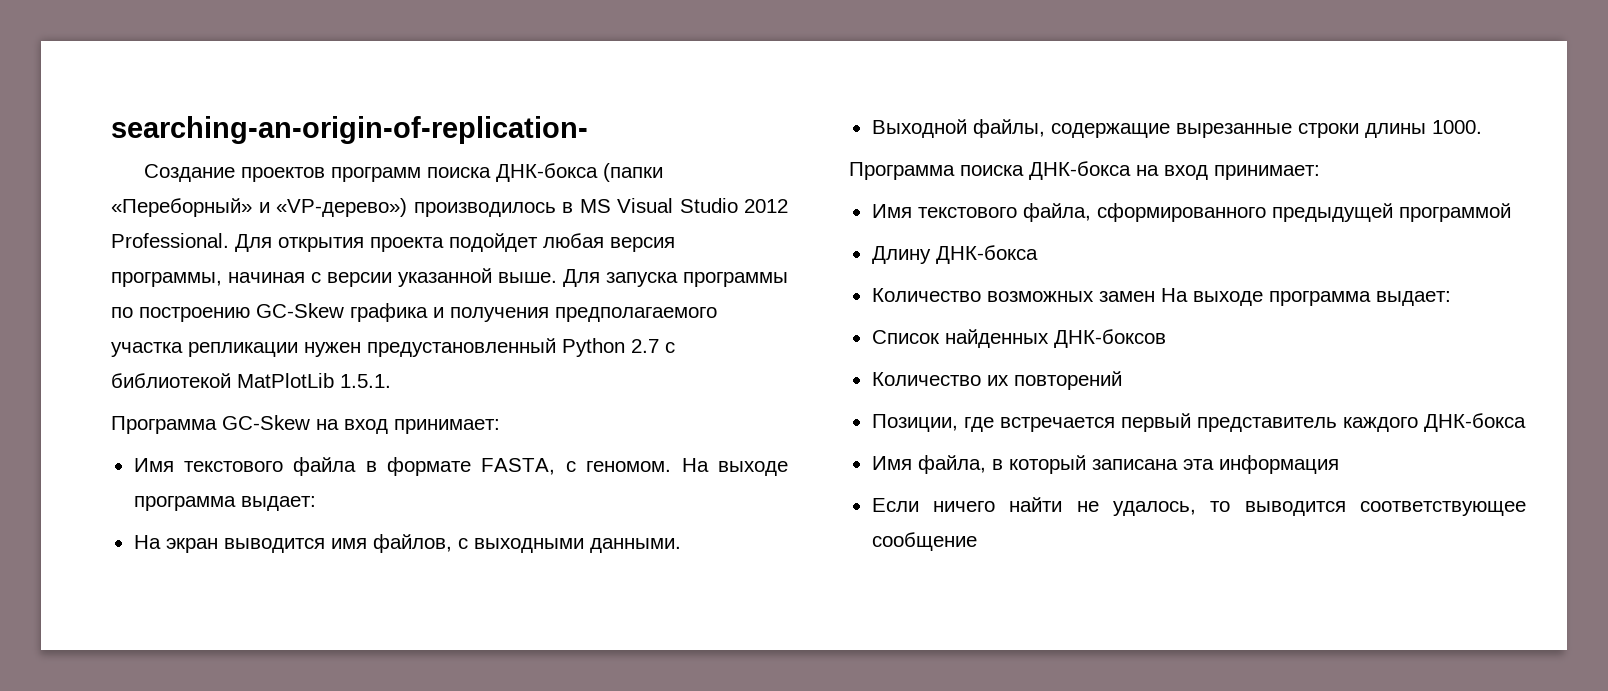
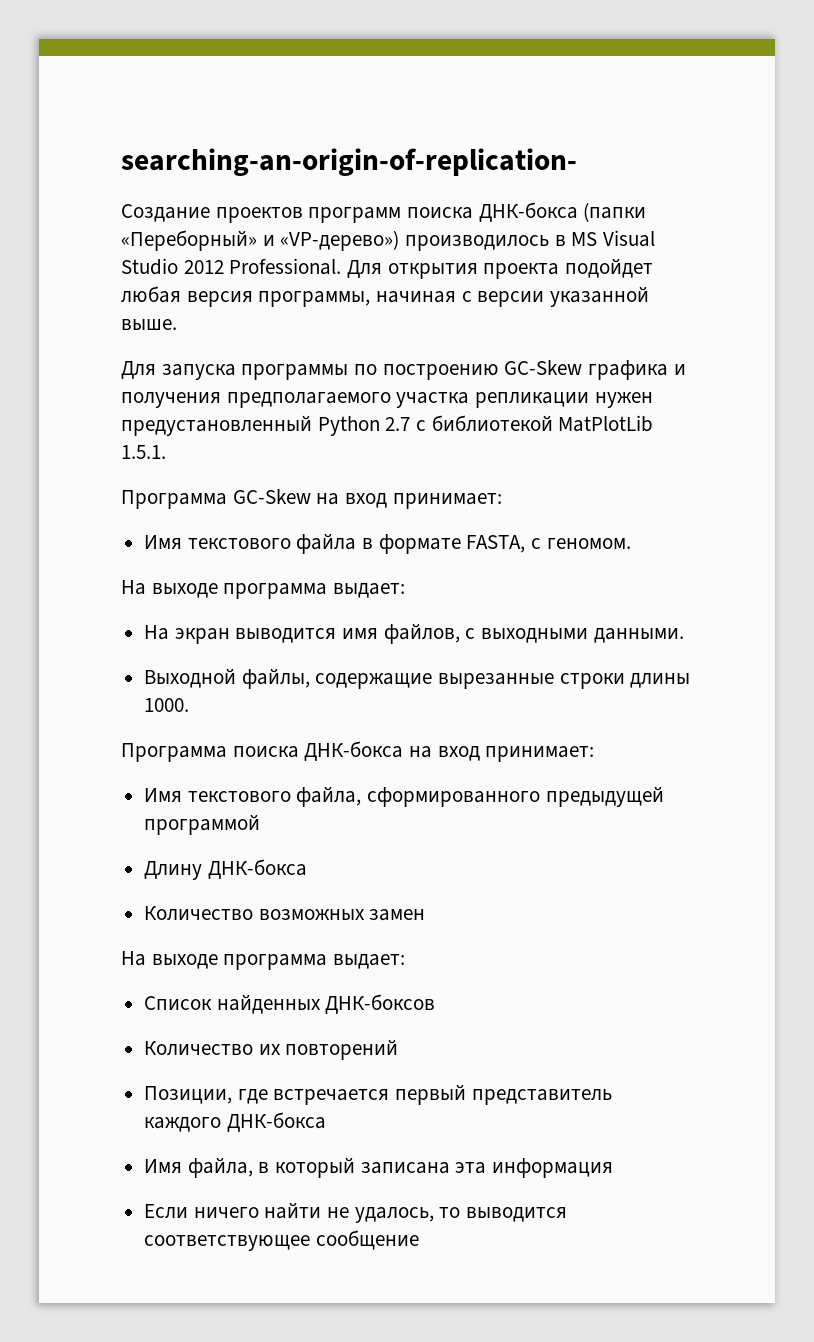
- Для открытия проекта подойдет любая версия программы, начиная с версии указанной выше. Для запуска программы по построению GC-Skew графика и получения предполагаемого участка репликации нужен предустановленный Python 2.7 с библиотекой MatPlotLib 1.5.1.
+ Для открытия проекта подойдет любая версия программы, начиная с версии указанной выше.
+ Для запуска программы по построению GC-Skew графика и получения предполагаемого участка репликации нужен предустановленный Python 2.7 с библиотекой MatPlotLib 1.5.1.
- Имя текстового файла в формате FASTA, с геномом. На выходе программа выдает:
+ Имя текстового файла в формате FASTA, с геномом.
+ На выходе программа выдает:
- Количество возможных замен На выходе программа выдает:
+ Количество возможных замен
+ На выходе программа выдает:

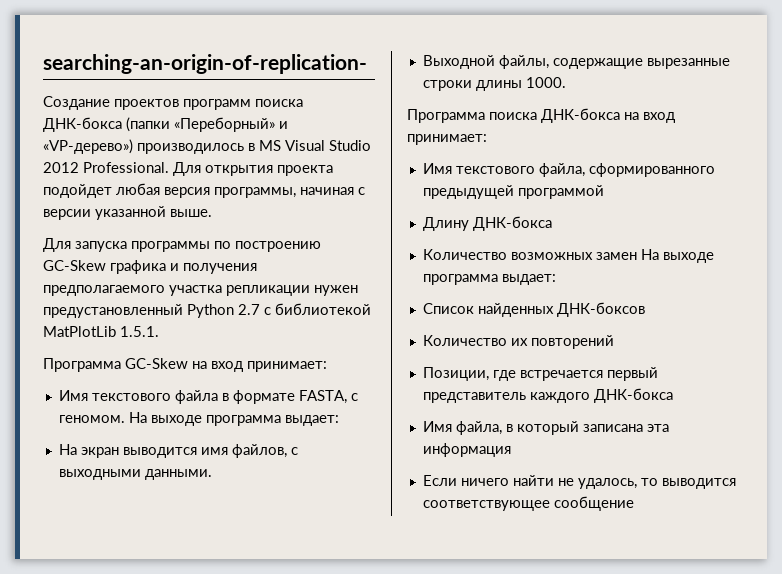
- Имя текстового файла в формате FASTA, с геномом.
- На выходе программа выдает:
+ Имя текстового файла в формате FASTA, с геномом. На выходе программа выдает:
- Количество возможных замен
- На выходе программа выдает:
+ Количество возможных замен На выходе программа выдает:

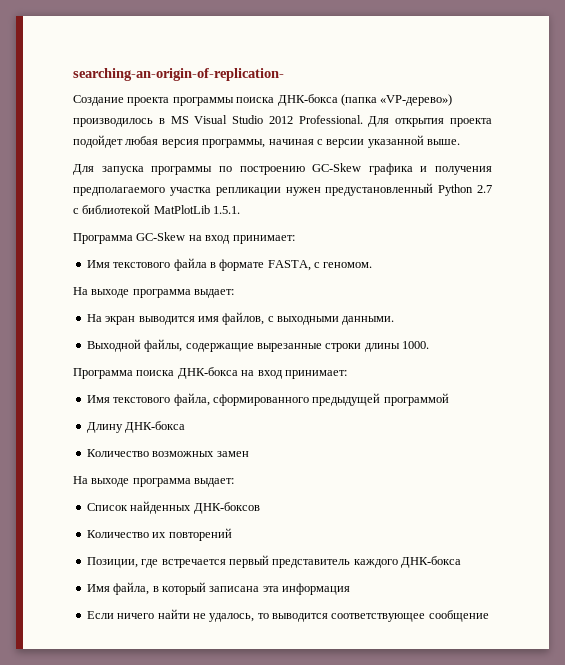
- Создание проектов программ поиска ДНК-бокса (папки «Переборный» и «VP-дерево») производилось в MS Visual Studio 2012 Professional.
+ Создание проекта программы поиска ДНК-бокса (папка «VP-дерево») производилось в MS Visual Studio 2012 Professional.
- Имя текстового файла в формате FASTA, с геномом. На выходе программа выдает:
+ Имя текстового файла в формате FASTA, с геномом.
+ На выходе программа выдает:
- Количество возможных замен На выходе программа выдает:
+ Количество возможных замен
+ На выходе программа выдает:

